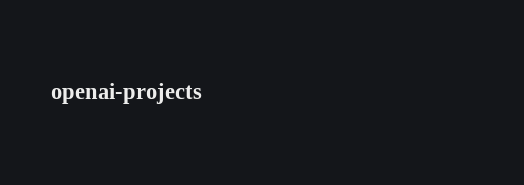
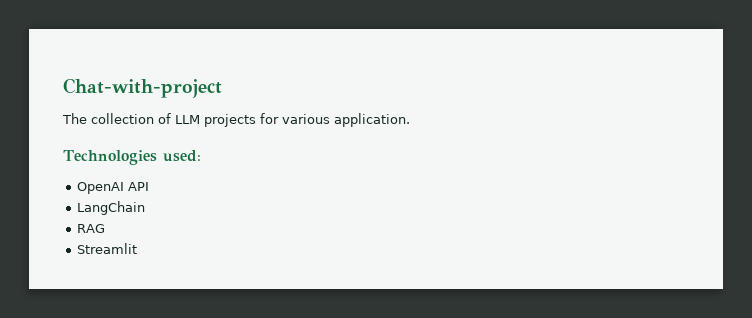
- openai-projects
+ Chat-with-project
+ The collection of LLM projects for various application.
+ Technologies used:
+ OpenAI API
+ LangChain
+ RAG
+ Streamlit

